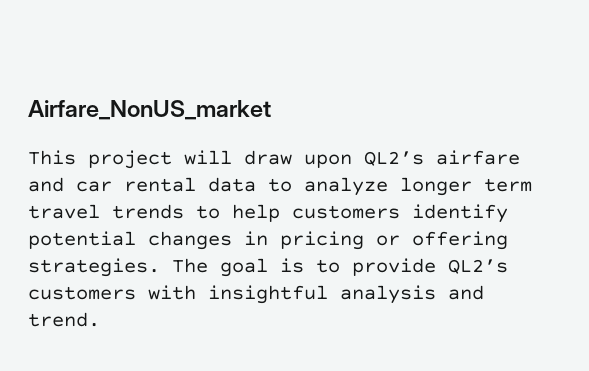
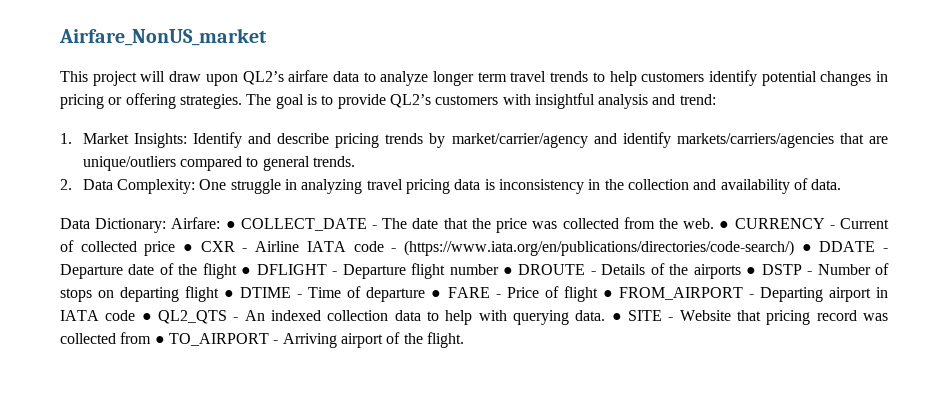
- This project will draw upon QL2’s airfare and car rental data to analyze longer term travel trends to help customers identify potential changes in pricing or offering strategies.
+ This project will draw upon QL2’s airfare data to analyze longer term travel trends to help customers identify potential changes in pricing or offering strategies.
- The goal is to provide QL2’s customers with insightful analysis and trend.
+ The goal is to provide QL2’s customers with insightful analysis and trend:
+ 1. Market Insights: Identify and describe pricing trends by market/carrier/agency and identify markets/carriers/agencies that are unique/outliers compared to general trends.
+ 2. Data Complexity: One struggle in analyzing travel pricing data is inconsistency in the collection and availability of data.
+ Data Dictionary: Airfare: ● COLLECT_DATE - The date that the price was collected from the web. ● CURRENCY - Current of collected price ● CXR - Airline IATA code - (https://www.iata.org/en/publications/directories/code-search/) ● DDATE - Departure date of the flight ● DFLIGHT - Departure flight number ● DROUTE - Details of the airports ● DSTP - Number of stops on departing flight ● DTIME - Time of departure ● FARE - Price of flight ● FROM_AIRPORT - Departing airport in IATA code ● QL2_QTS - An indexed collection data to help with querying data. ● SITE - Website that pricing record was collected from ● TO_AIRPORT - Arriving airport of the flight.

